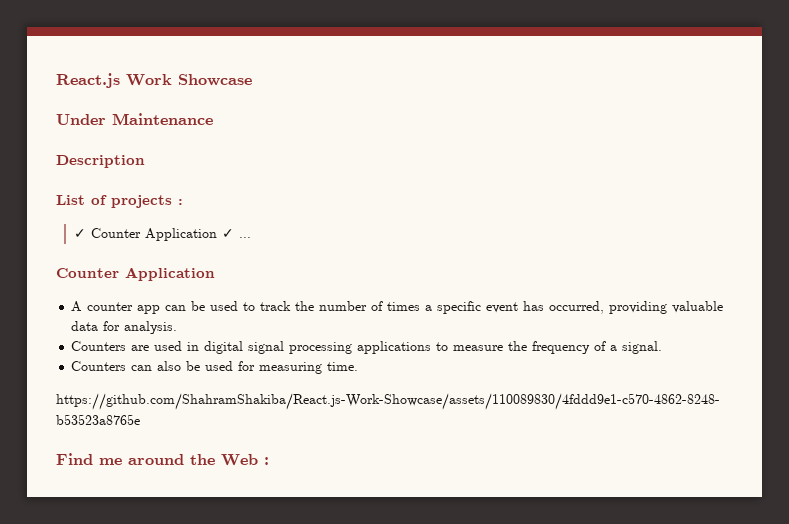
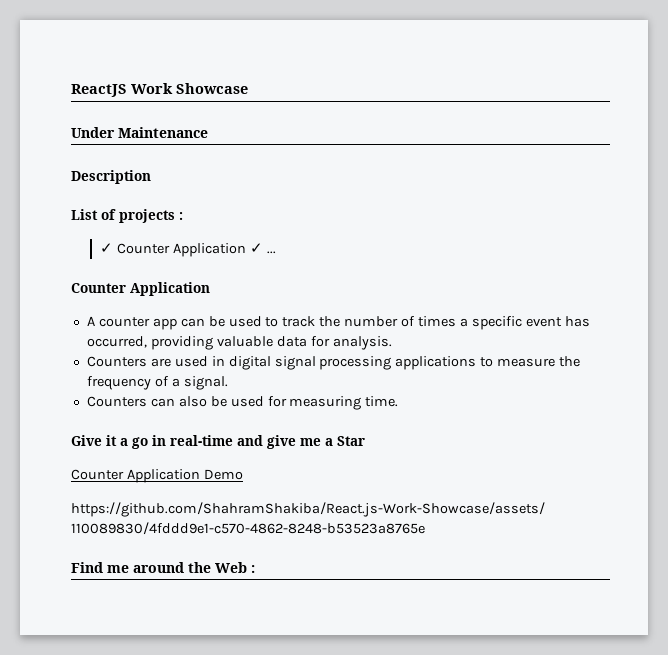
- React.js Work Showcase
+ ReactJS Work Showcase
+ Give it a go in real-time and give me a Star
+ Counter Application Demo

